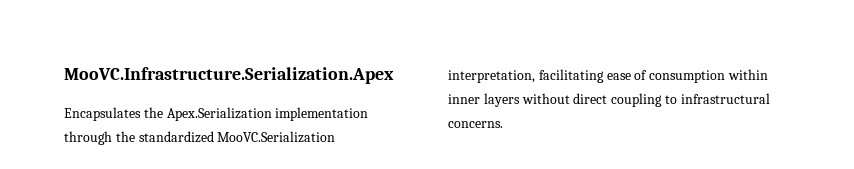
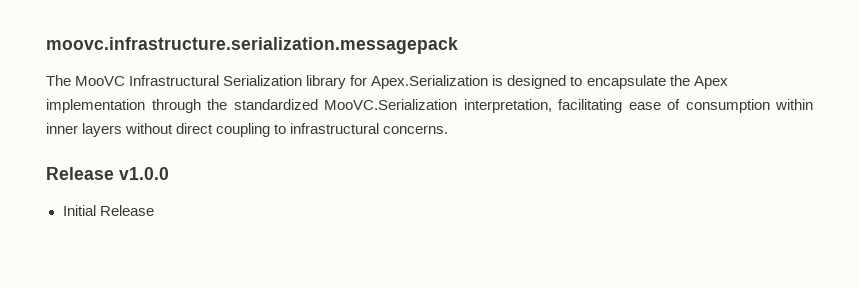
- MooVC.Infrastructure.Serialization.Apex
- Encapsulates the Apex.Serialization implementation through the standardized MooVC.Serialization interpretation, facilitating ease of consumption within inner layers without direct coupling to infrastructural concerns.
+ moovc.infrastructure.serialization.messagepack
+ The MooVC Infrastructural Serialization library for Apex.Serialization is designed to encapsulate the Apex implementation through the standardized MooVC.Serialization interpretation, facilitating ease of consumption within inner layers without direct coupling to infrastructural concerns.
+ Release v1.0.0
+ Initial Release

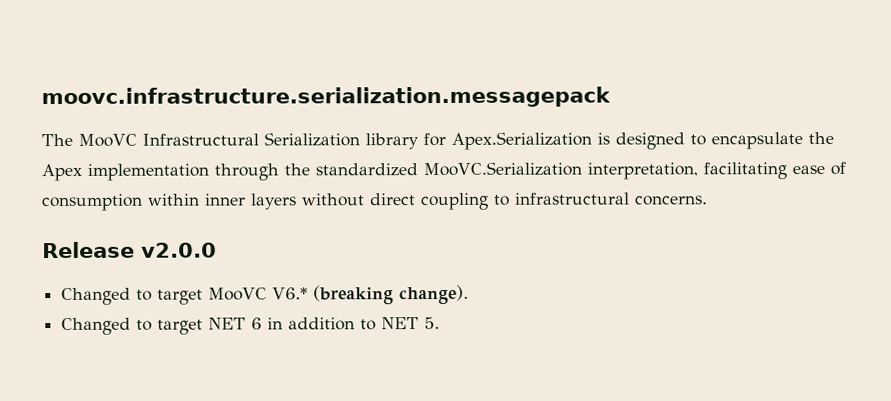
- Release v1.0.0
- Initial Release
+ Release v2.0.0
+ Changed to target MooVC V6.* (breaking change).
+ Changed to target NET 6 in addition to NET 5.

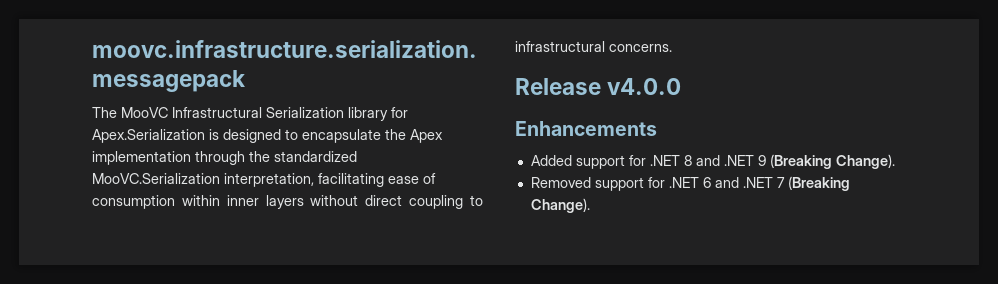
- Release v2.0.0
- Changed to target MooVC V6.* (breaking change).
- Changed to target NET 6 in addition to NET 5.
+ Release v4.0.0
+ Enhancements
+ Added support for .NET 8 and .NET 9 (Breaking Change).
+ Removed support for .NET 6 and .NET 7 (Breaking Change).

